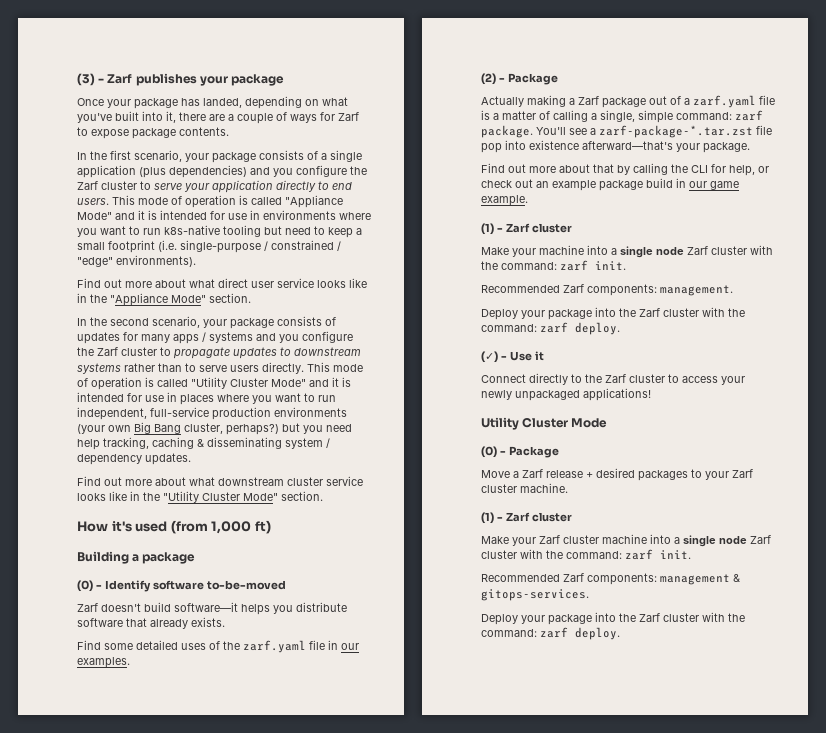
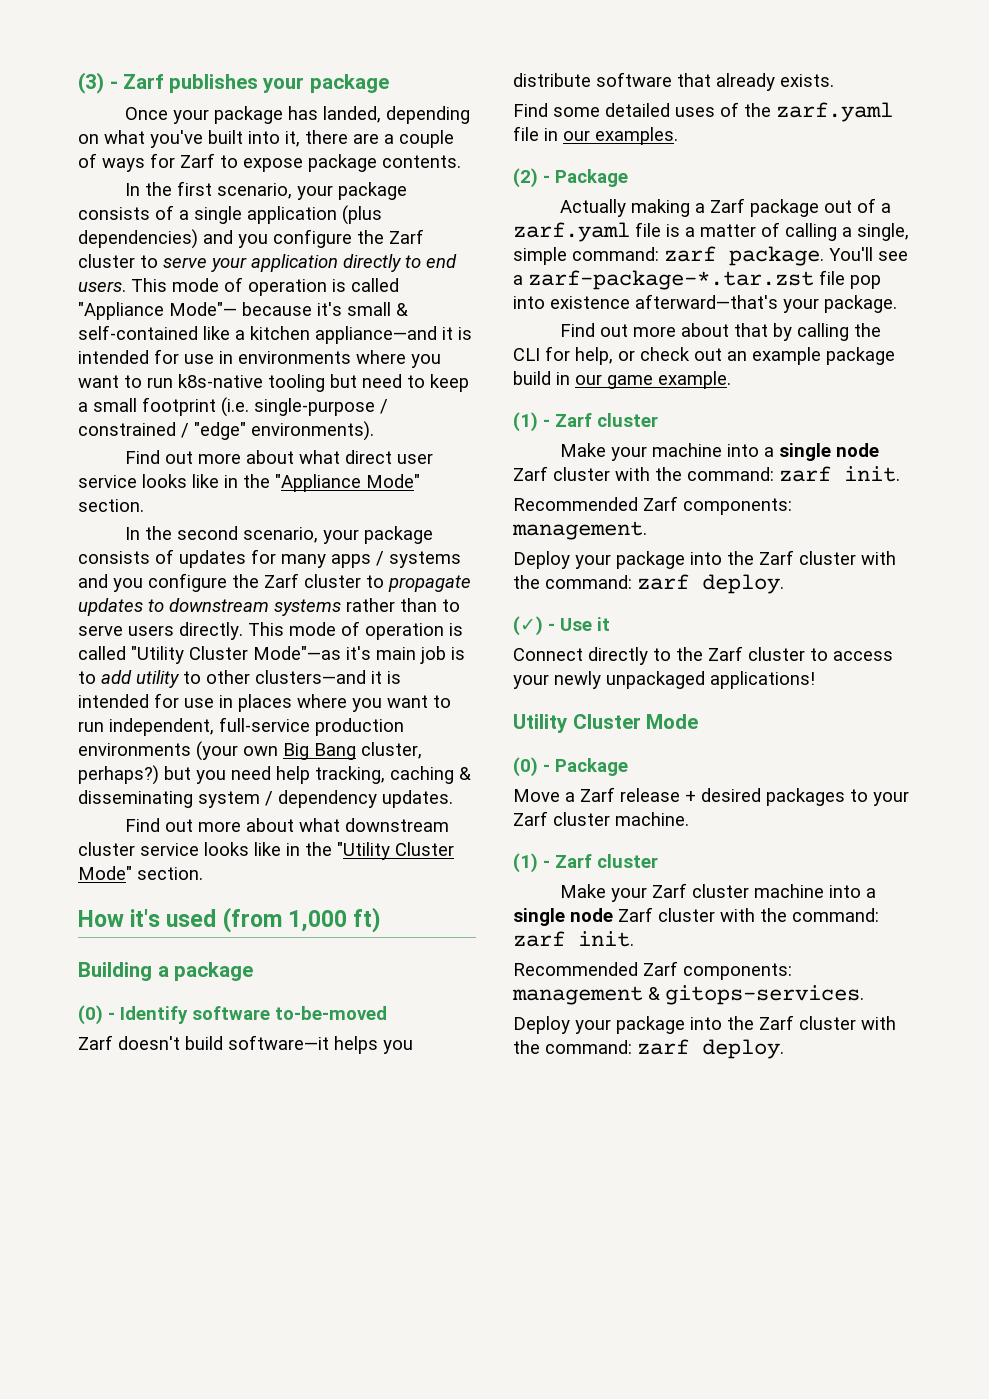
- This mode of operation is called "Appliance Mode" and it is intended for use in environments where you want to run k8s-native tooling but need to keep a small footprint (i.e. single-purpose / constrained / "edge" environments).
+ This mode of operation is called "Appliance Mode"— because it's small & self-contained like a kitchen appliance—and it is intended for use in environments where you want to run k8s-native tooling but need to keep a small footprint (i.e. single-purpose / constrained / "edge" environments).
- This mode of operation is called "Utility Cluster Mode" and it is intended for use in places where you want to run independent, full-service production environments (your own Big Bang cluster, perhaps?) but you need help tracking, caching & disseminating system / dependency updates.
+ This mode of operation is called "Utility Cluster Mode"—as it's main job is to add utility to other clusters—and it is intended for use in places where you want to run independent, full-service production environments (your own Big Bang cluster, perhaps?) but you need help tracking, caching & disseminating system / dependency updates.

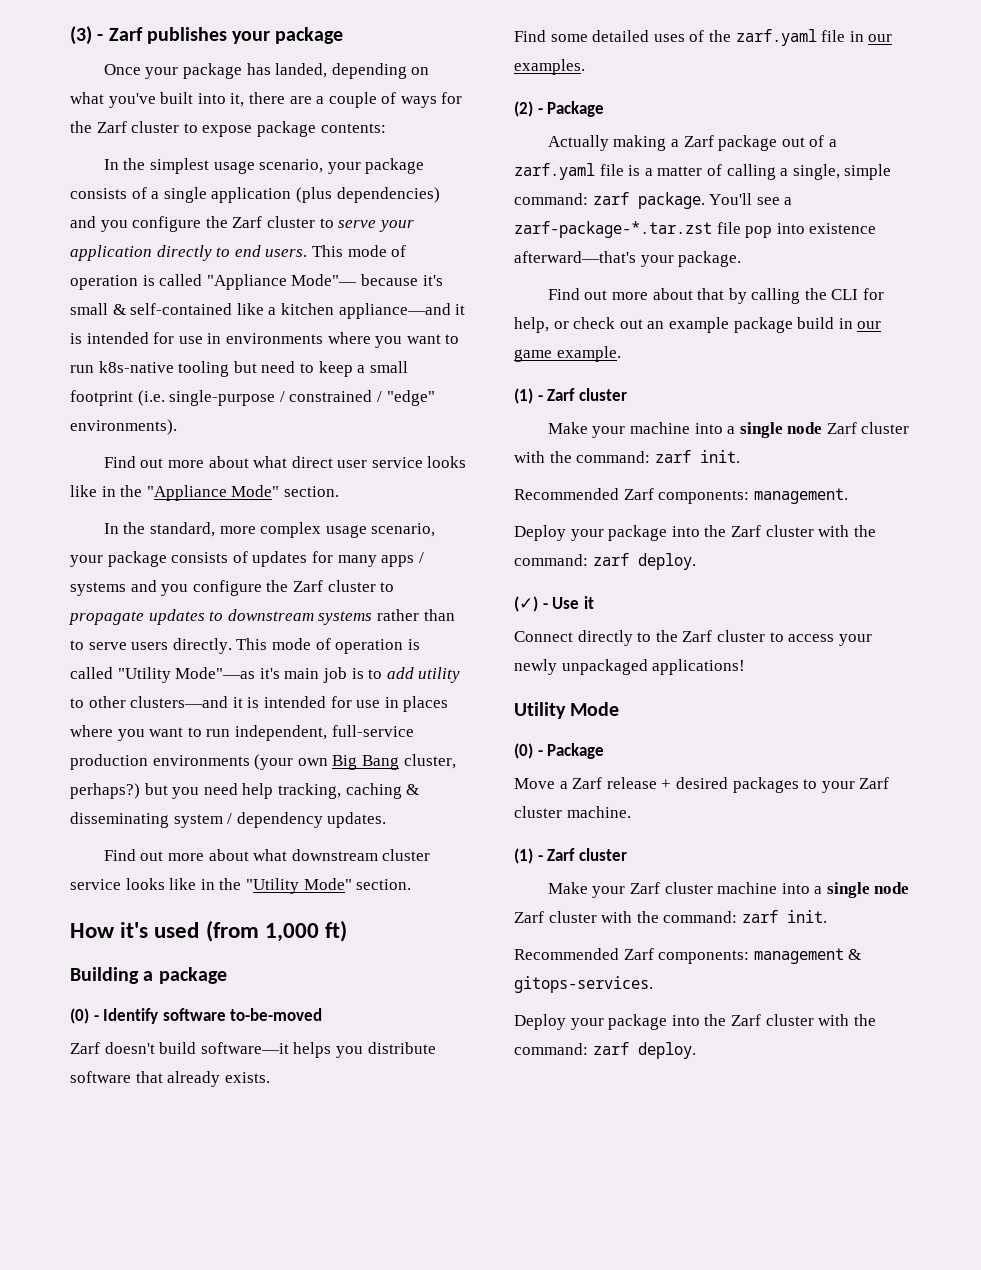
- Once your package has landed, depending on what you've built into it, there are a couple of ways for Zarf to expose package contents.
- In the first scenario, your package consists of a single application (plus dependencies) and you configure the Zarf cluster to serve your application directly to end users.
+ Once your package has landed, depending on what you've built into it, there are a couple of ways for the Zarf cluster to expose package contents:
+ In the simplest usage scenario, your package consists of a single application (plus dependencies) and you configure the Zarf cluster to serve your application directly to end users.
- In the second scenario, your package consists of updates for many apps / systems and you configure the Zarf cluster to propagate updates to downstream systems rather than to serve users directly.
+ In the standard, more complex usage scenario, your package consists of updates for many apps / systems and you configure the Zarf cluster to propagate updates to downstream systems rather than to serve users directly.
- This mode of operation is called "Utility Cluster Mode"—as it's main job is to add utility to other clusters—and it is intended for use in places where you want to run independent, full-service production environments (your own Big Bang cluster, perhaps?) but you need help tracking, caching & disseminating system / dependency updates.
+ This mode of operation is called "Utility Mode"—as it's main job is to add utility to other clusters—and it is intended for use in places where you want to run independent, full-service production environments (your own Big Bang cluster, perhaps?) but you need help tracking, caching & disseminating system / dependency updates.
- Find out more about what downstream cluster service looks like in the "Utility Cluster Mode" section.
+ Find out more about what downstream cluster service looks like in the "Utility Mode" section.
- Utility Cluster Mode
+ Utility Mode

